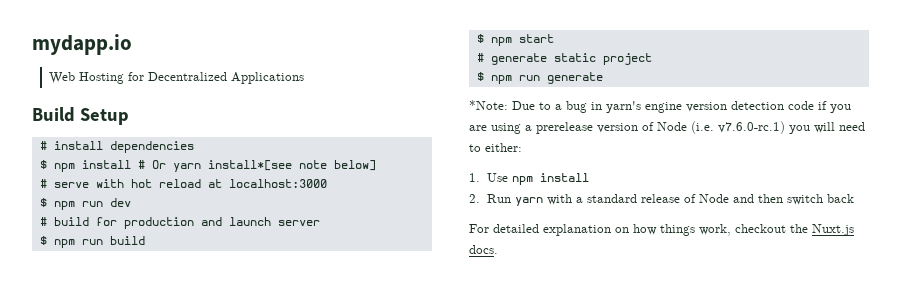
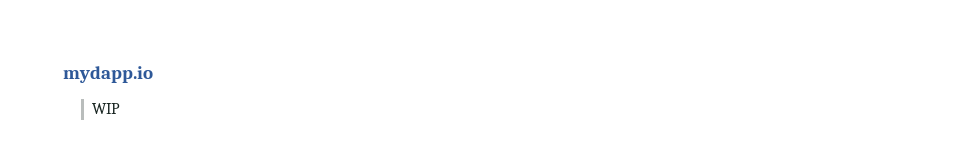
- Web Hosting for Decentralized Applications
- Build Setup
- # install dependencies
- $ npm install # Or yarn install*[see note below]
- # serve with hot reload at localhost:3000
- $ npm run dev
- # build for production and launch server
- $ npm run build
- $ npm start
- # generate static project
- $ npm run generate
- *Note: Due to a bug in yarn's engine version detection code if you are using a prerelease version of Node (i.e. v7.6.0-rc.1) you will need to either:
- 1. Use npm install
- 2. Run yarn with a standard release of Node and then switch back
- For detailed explanation on how things work, checkout the Nuxt.js docs.
+ WIP

